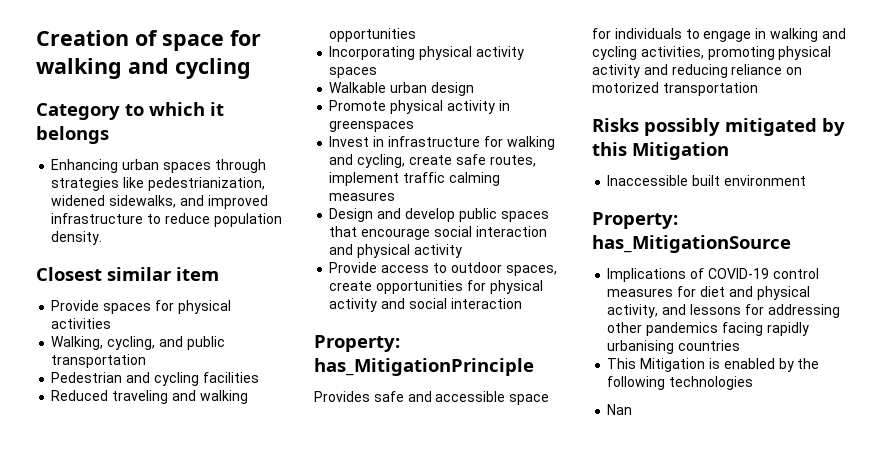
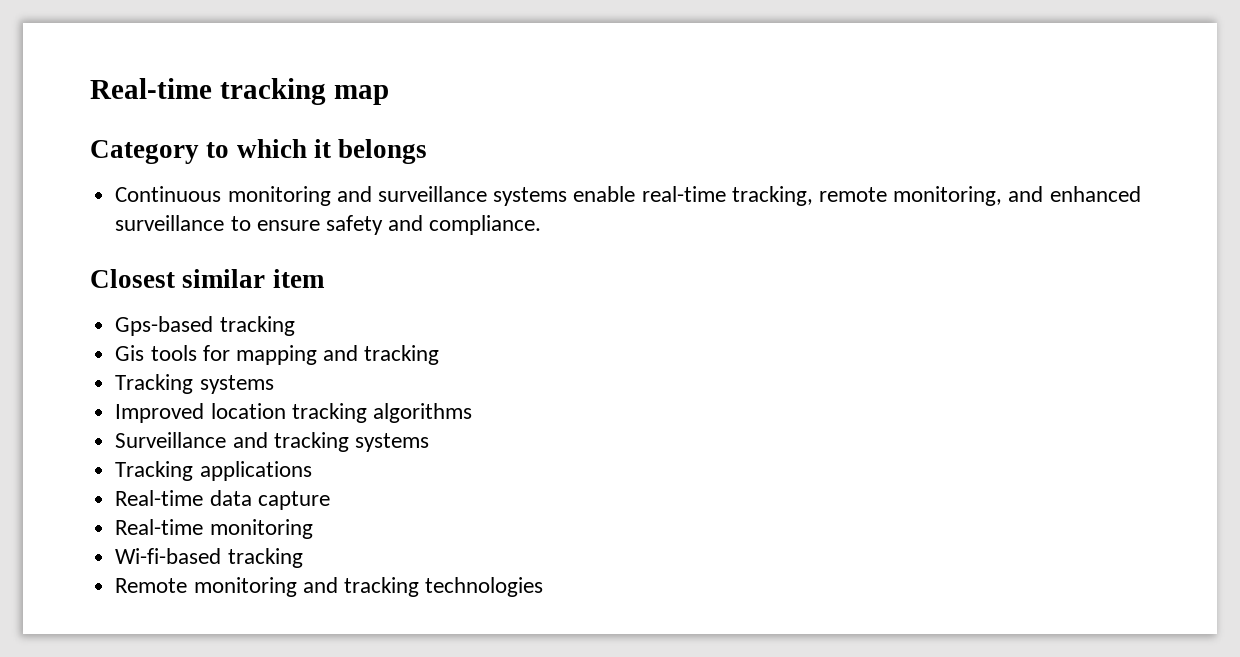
- Creation of space for walking and cycling
+ Real-time tracking map
- Enhancing urban spaces through strategies like pedestrianization, widened sidewalks, and improved infrastructure to reduce population density.
+ Continuous monitoring and surveillance systems enable real-time tracking, remote monitoring, and enhanced surveillance to ensure safety and compliance.
  Closest similar item
- Provide spaces for physical activities
- Walking, cycling, and public transportation
- Pedestrian and cycling facilities
- Reduced traveling and walking opportunities
- Incorporating physical activity spaces
- Walkable urban design
- Promote physical activity in greenspaces
- Invest in infrastructure for walking and cycling, create safe routes, implement traffic calming measures
- Design and develop public spaces that encourage social interaction and physical activity
- Provide access to outdoor spaces, create opportunities for physical activity and social interaction
- Property: has_MitigationPrinciple
- Provides safe and accessible space for individuals to engage in walking and cycling activities, promoting physical activity and reducing reliance on motorized transportation
- Risks possibly mitigated by this Mitigation
- Inaccessible built environment
- Property: has_MitigationSource
- Implications of COVID-19 control measures for diet and physical activity, and lessons for addressing other pandemics facing rapidly urbanising countries
- This Mitigation is enabled by the following technologies
+ Gps-based tracking
+ Gis tools for mapping and tracking
+ Tracking systems
+ Improved location tracking algorithms
+ Surveillance and tracking systems
+ Tracking applications
+ Real-time data capture
+ Real-time monitoring
+ Wi-fi-based tracking
+ Remote monitoring and tracking technologies
- Nan

